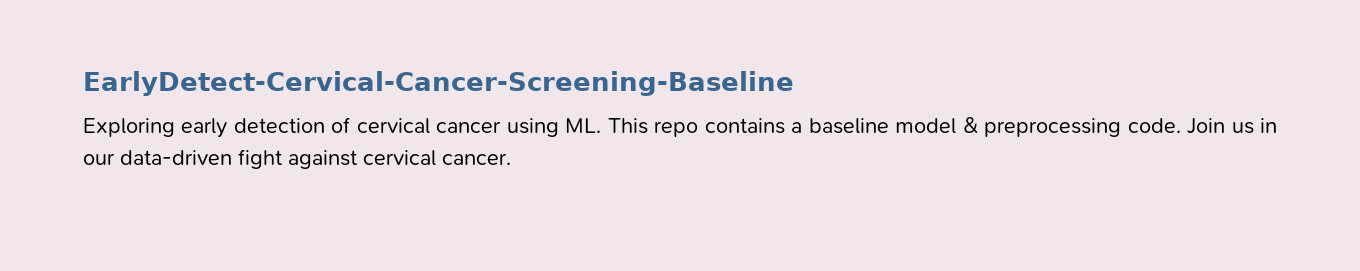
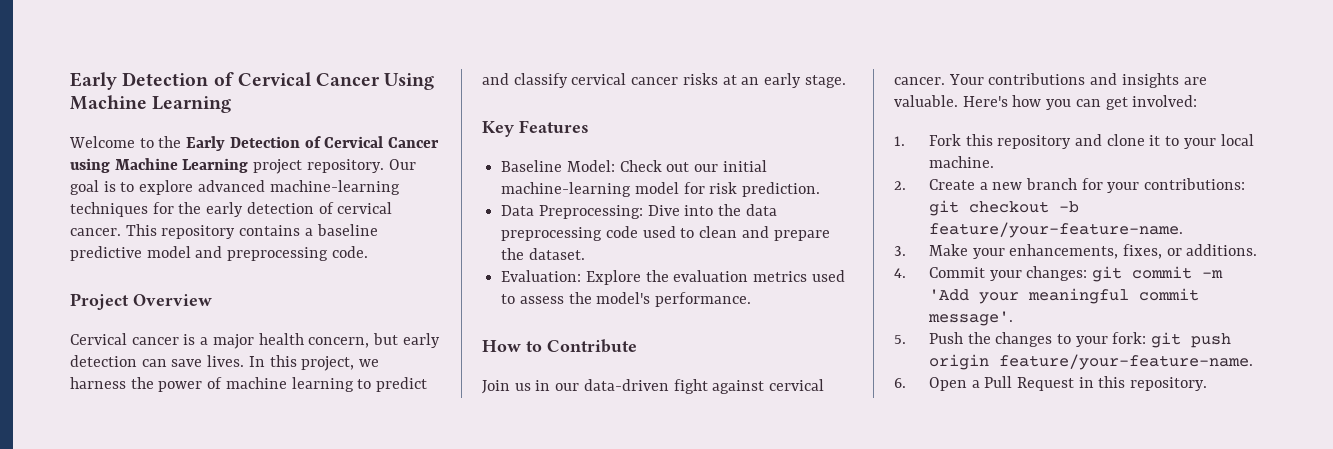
- EarlyDetect-Cervical-Cancer-Screening-Baseline
- Exploring early detection of cervical cancer using ML. This repo contains a baseline model & preprocessing code. Join us in our data-driven fight against cervical cancer.
+ Early Detection of Cervical Cancer Using Machine Learning
+ Welcome to the Early Detection of Cervical Cancer using Machine Learning project repository. Our goal is to explore advanced machine-learning techniques for the early detection of cervical cancer. This repository contains a baseline predictive model and preprocessing code.
+ Project Overview
+ Cervical cancer is a major health concern, but early detection can save lives. In this project, we harness the power of machine learning to predict and classify cervical cancer risks at an early stage.
+ Key Features
+ Baseline Model: Check out our initial machine-learning model for risk prediction.
+ Data Preprocessing: Dive into the data preprocessing code used to clean and prepare the dataset.
+ Evaluation: Explore the evaluation metrics used to assess the model's performance.
+ How to Contribute
+ Join us in our data-driven fight against cervical cancer.
+ Your contributions and insights are valuable. Here's how you can get involved:
+ 1. Fork this repository and clone it to your local machine.
+ 2. Create a new branch for your contributions: git checkout -b feature/your-feature-name.
+ 3. Make your enhancements, fixes, or additions.
+ 4. Commit your changes: git commit -m 'Add your meaningful commit message'.
+ 5. Push the changes to your fork: git push origin feature/your-feature-name.
+ 6. Open a Pull Request in this repository.

